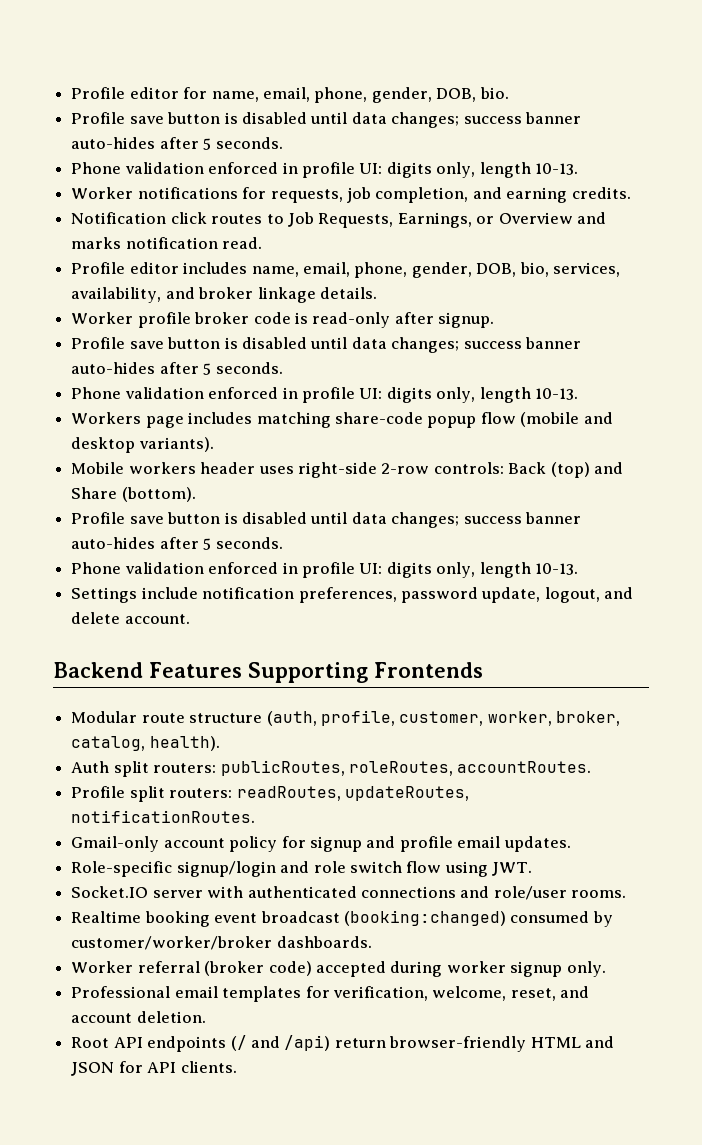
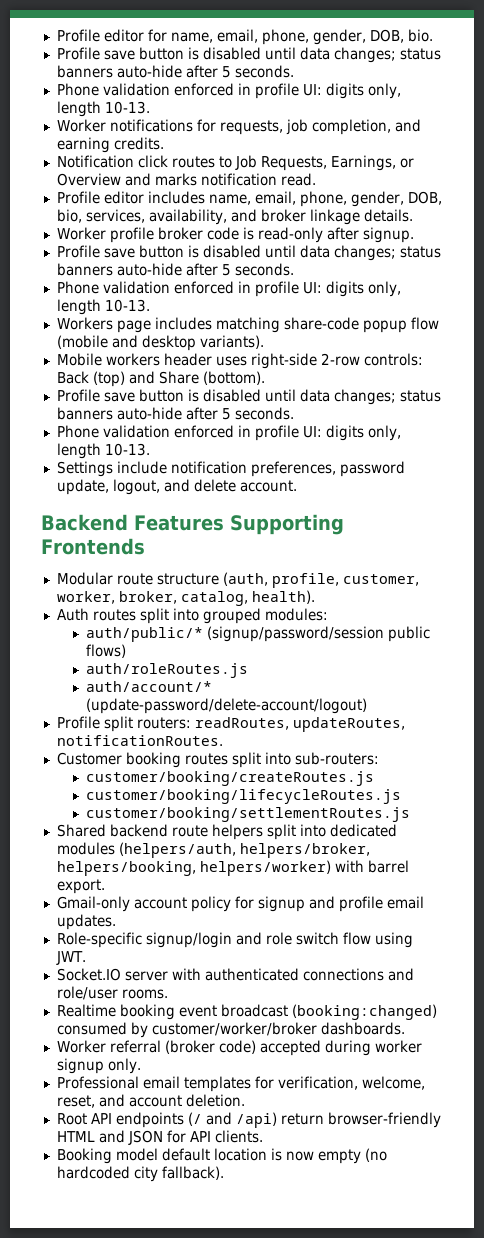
  Profile editor for name, email, phone, gender, DOB, bio.
- Profile save button is disabled until data changes; success banner auto-hides after 5 seconds.
+ Profile save button is disabled until data changes; status banners auto-hide after 5 seconds.
  Worker profile broker code is read-only after signup.
- Profile save button is disabled until data changes; success banner auto-hides after 5 seconds.
+ Profile save button is disabled until data changes; status banners auto-hide after 5 seconds.
  Mobile workers header uses right-side 2-row controls: Back (top) and Share (bottom).
- Profile save button is disabled until data changes; success banner auto-hides after 5 seconds.
+ Profile save button is disabled until data changes; status banners auto-hide after 5 seconds.
- Auth split routers: publicRoutes, roleRoutes, accountRoutes.
+ Auth routes split into grouped modules:
+ auth/public/* (signup/password/session public flows)
+ auth/roleRoutes.js
+ auth/account/* (update-password/delete-account/logout)
+ Customer booking routes split into sub-routers:
+ customer/booking/createRoutes.js
+ customer/booking/lifecycleRoutes.js
+ customer/booking/settlementRoutes.js
+ Shared backend route helpers split into dedicated modules (helpers/auth, helpers/broker, helpers/booking, helpers/worker) with barrel export.
+ Booking model default location is now empty (no hardcoded city fallback).

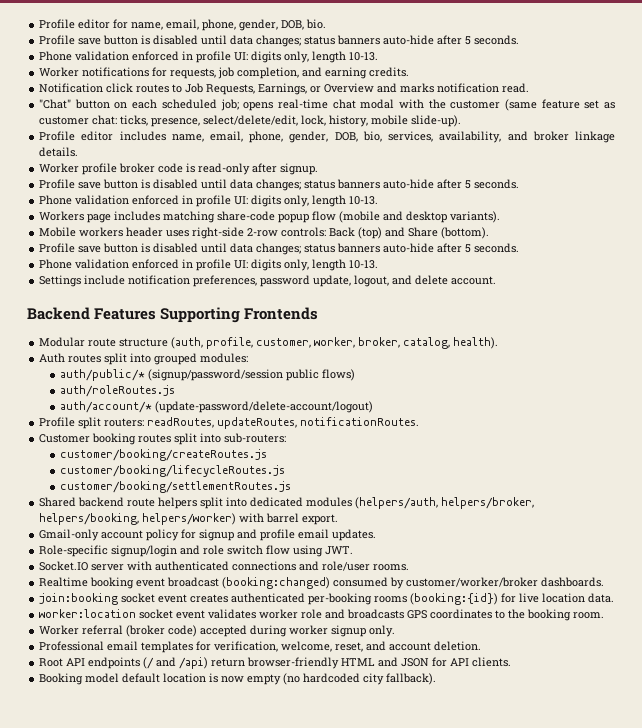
+ "Chat" button on each scheduled job; opens real-time chat modal with the customer (same feature set as customer chat: ticks, presence, select/delete/edit, lock, history, mobile slide-up).
+ join:booking socket event creates authenticated per-booking rooms (booking:{id}) for live location data.
+ worker:location socket event validates worker role and broadcasts GPS coordinates to the booking room.

